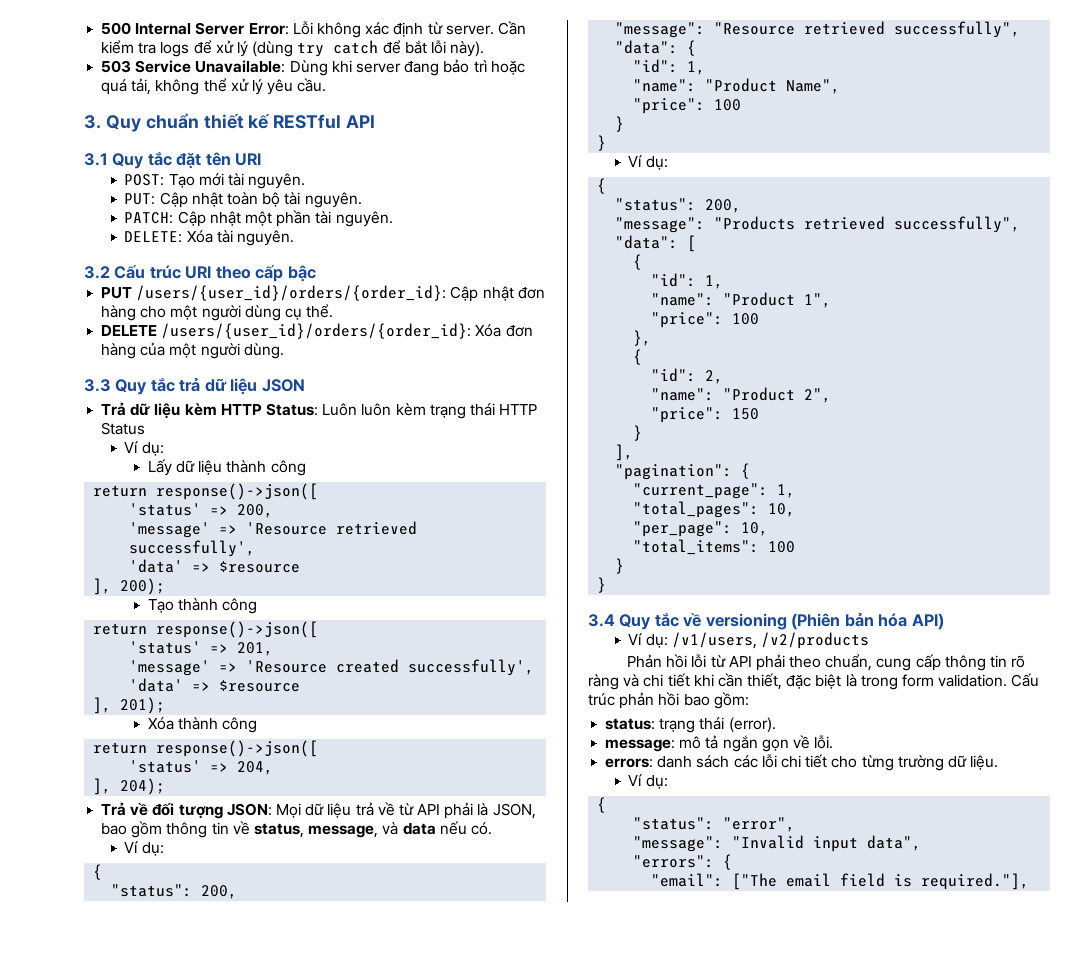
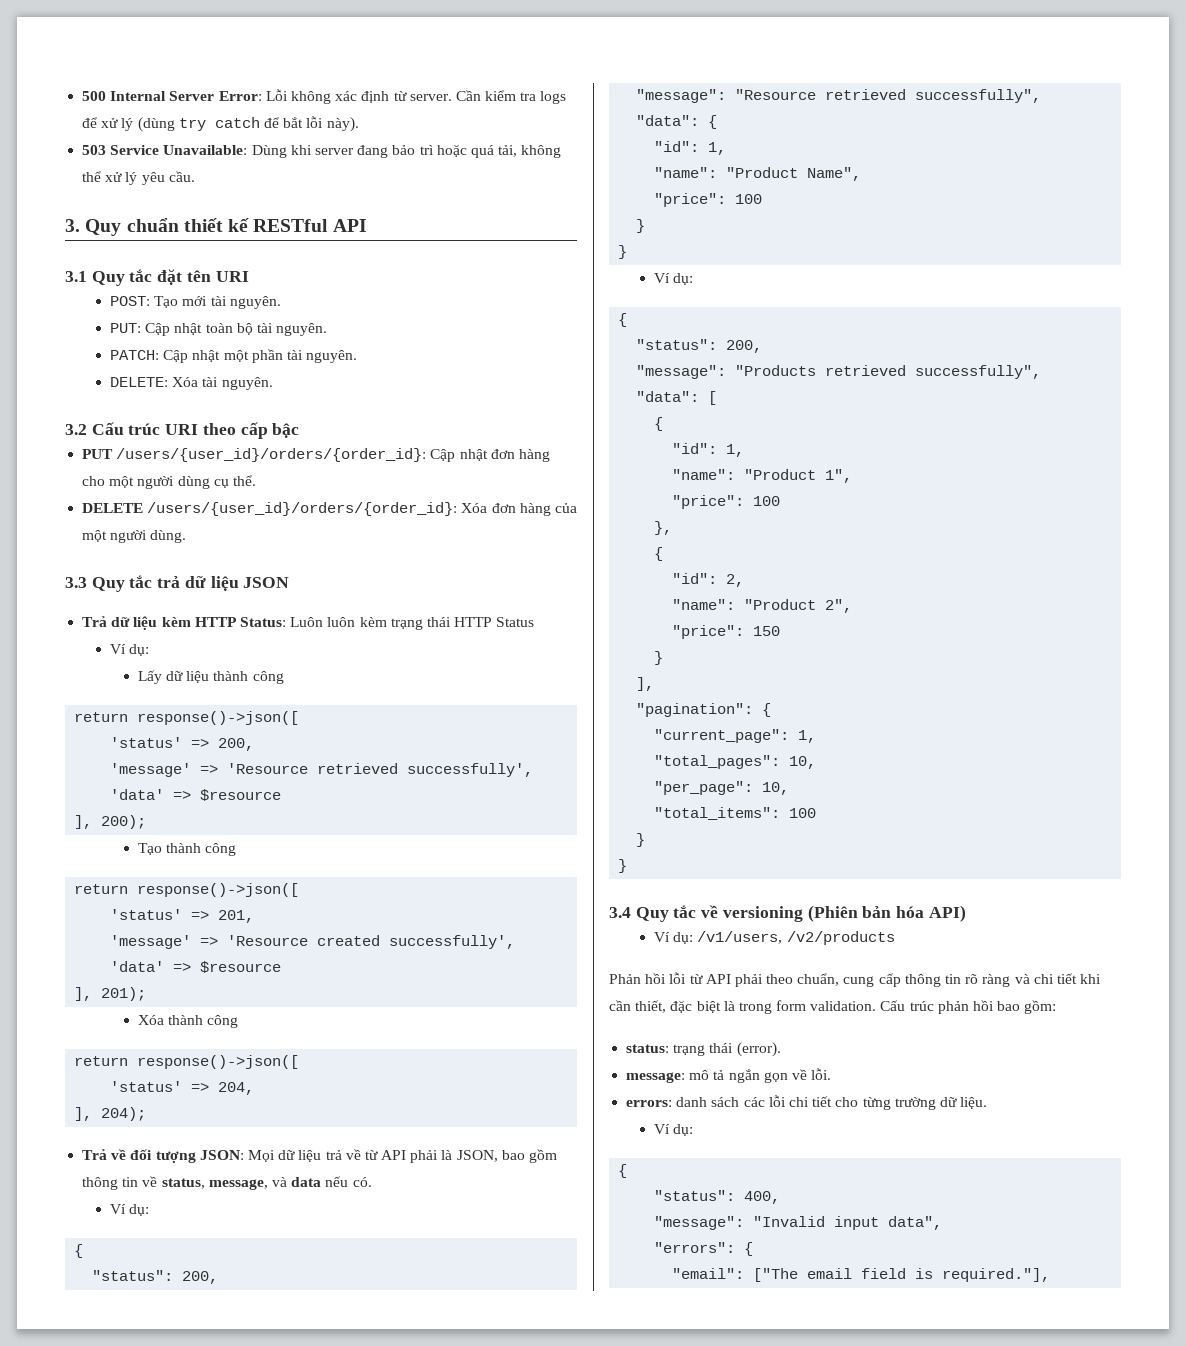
- "status": "error",
+ "status": 400,

